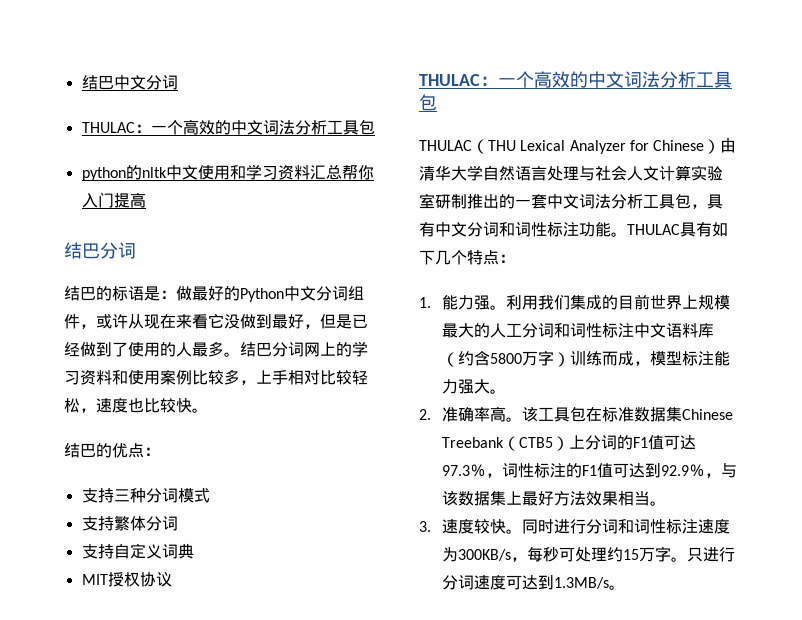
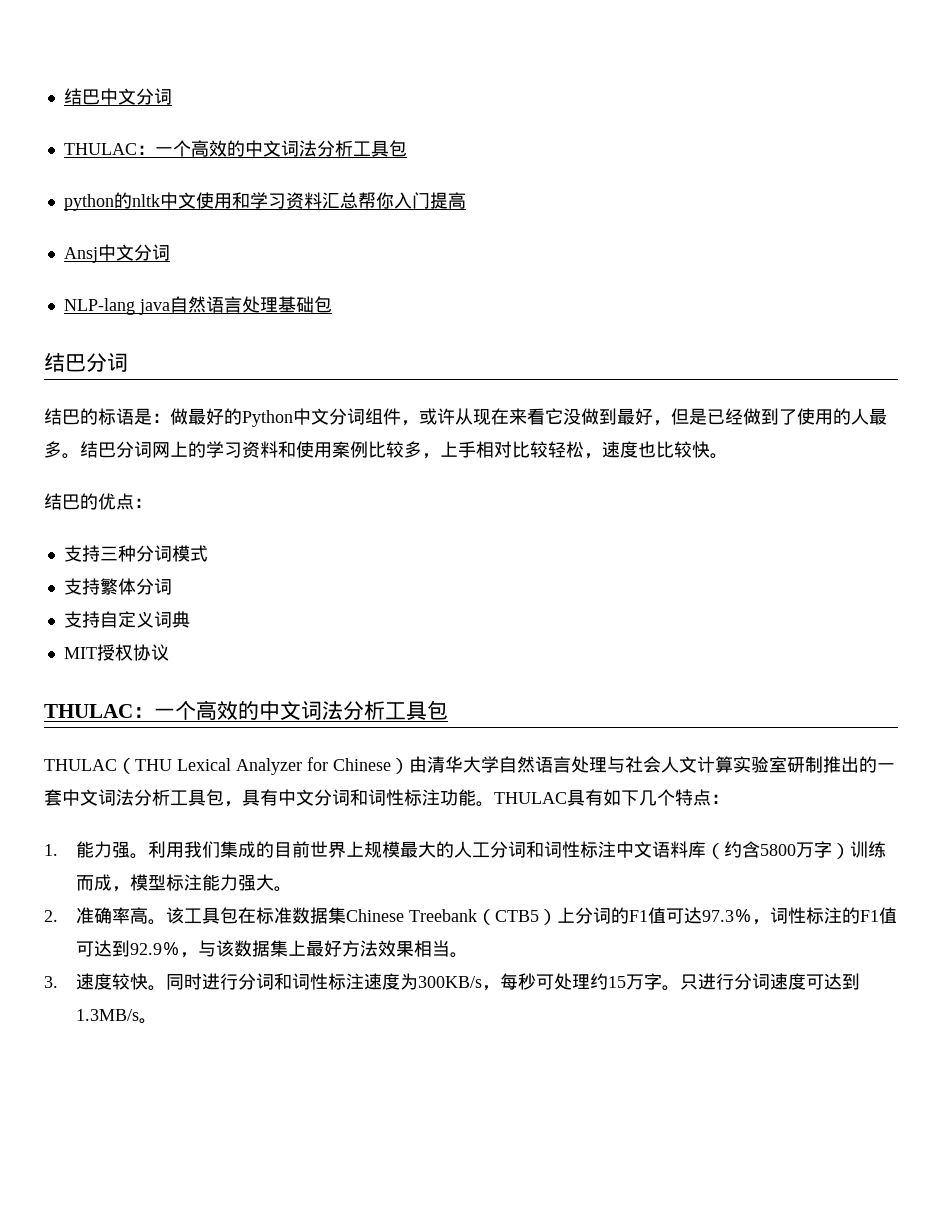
+ Ansj中文分词
+ NLP-lang java自然语言处理基础包

